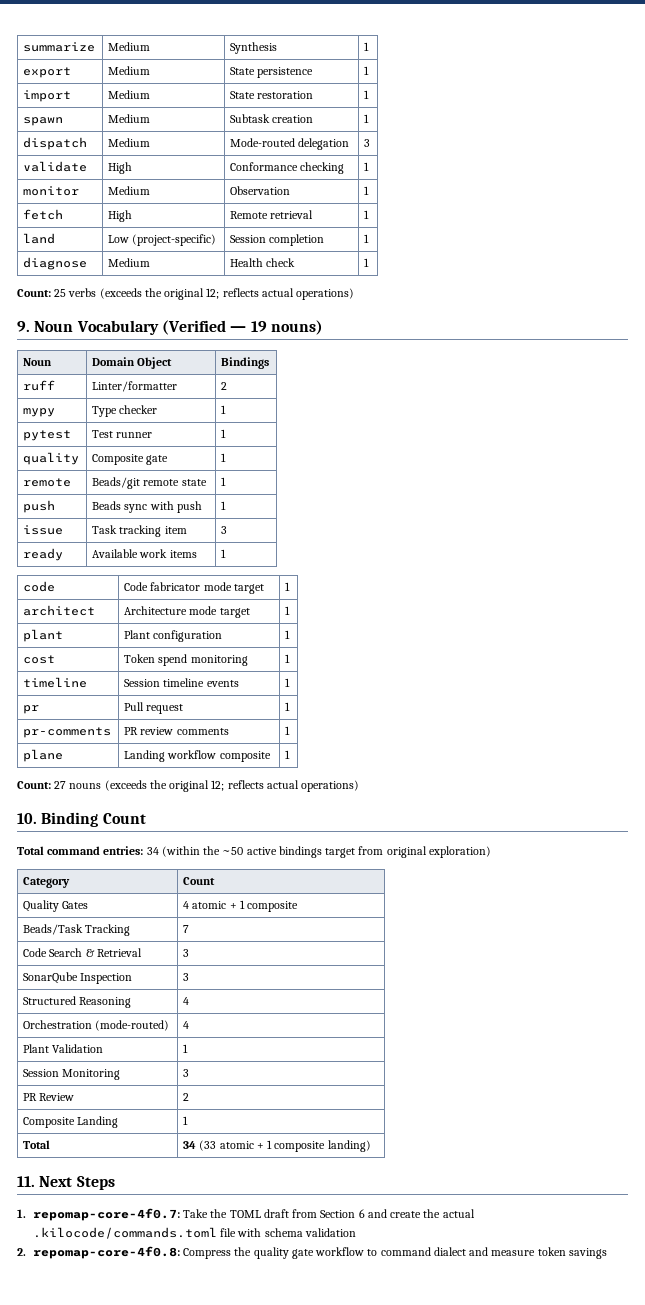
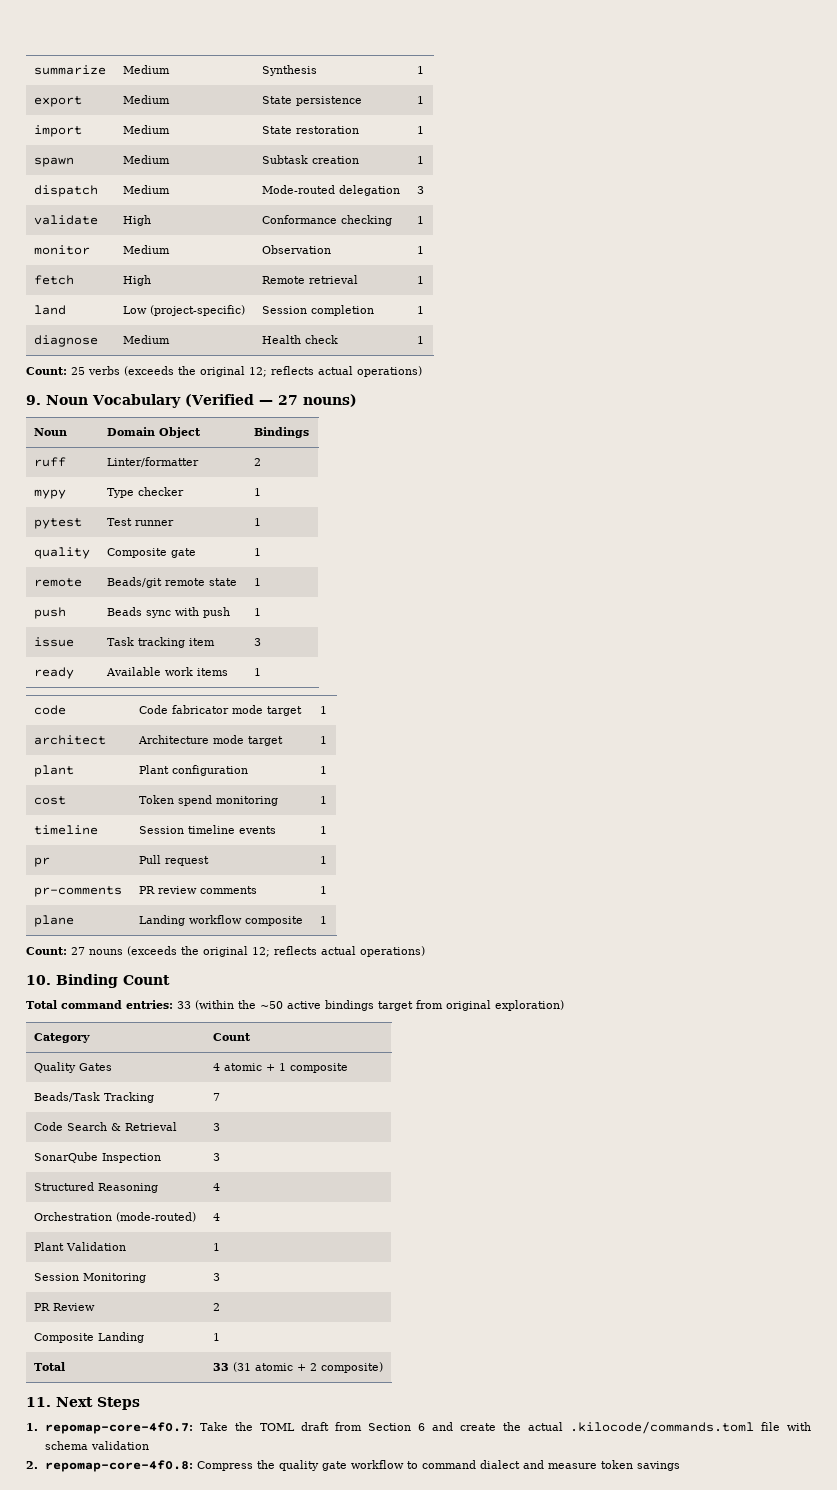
- 9. Noun Vocabulary (Verified — 19 nouns)
+ 9. Noun Vocabulary (Verified — 27 nouns)
- Total command entries: 34 (within the ~50 active bindings target from original exploration)
+ Total command entries: 33 (within the ~50 active bindings target from original exploration)
- Total | 34 (33 atomic + 1 composite landing)
+ Total | 33 (31 atomic + 2 composite)

